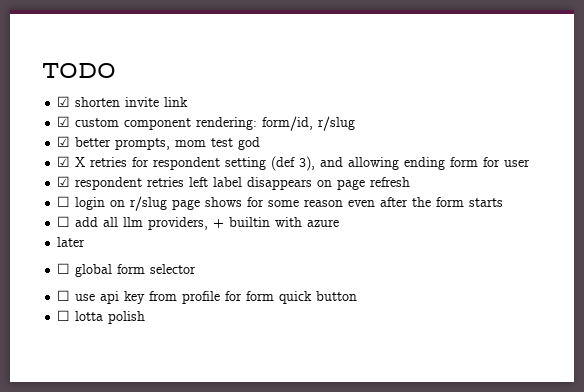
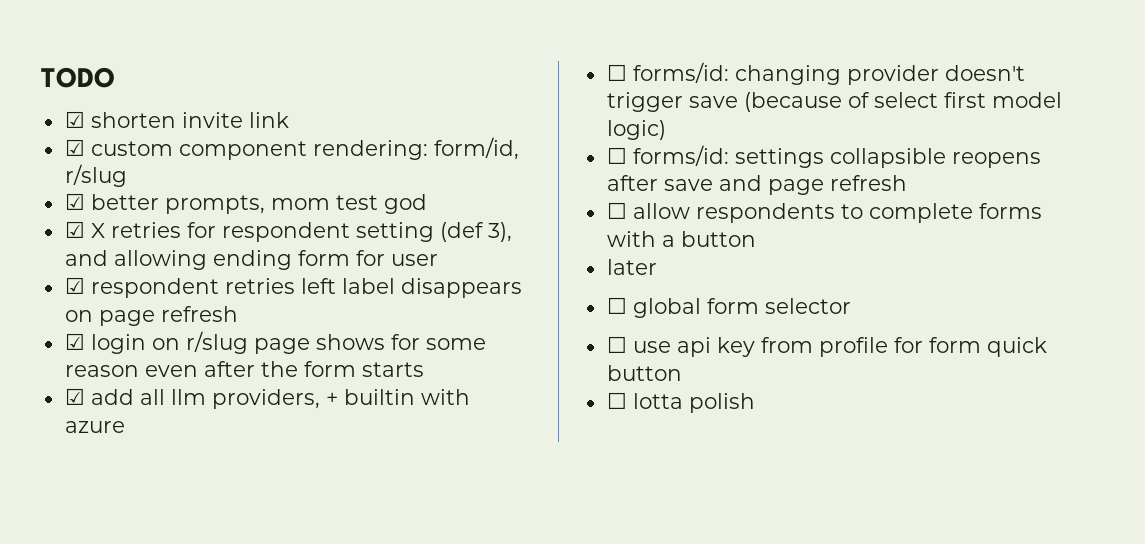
- ☐ login on r/slug page shows for some reason even after the form starts
+ ☑ login on r/slug page shows for some reason even after the form starts
- ☐ add all llm providers, + builtin with azure
+ ☑ add all llm providers, + builtin with azure
+ ☐ forms/id: changing provider doesn't trigger save (because of select first model logic)
+ ☐ forms/id: settings collapsible reopens after save and page refresh
+ ☐ allow respondents to complete forms with a button

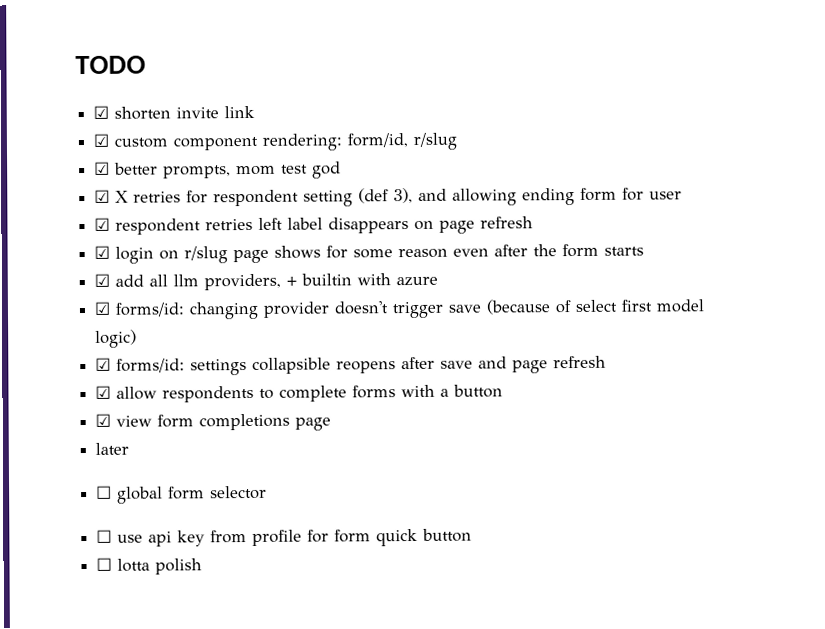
- ☐ forms/id: changing provider doesn't trigger save (because of select first model logic)
+ ☑ forms/id: changing provider doesn't trigger save (because of select first model logic)
- ☐ forms/id: settings collapsible reopens after save and page refresh
+ ☑ forms/id: settings collapsible reopens after save and page refresh
- ☐ allow respondents to complete forms with a button
+ ☑ allow respondents to complete forms with a button
+ ☑ view form completions page

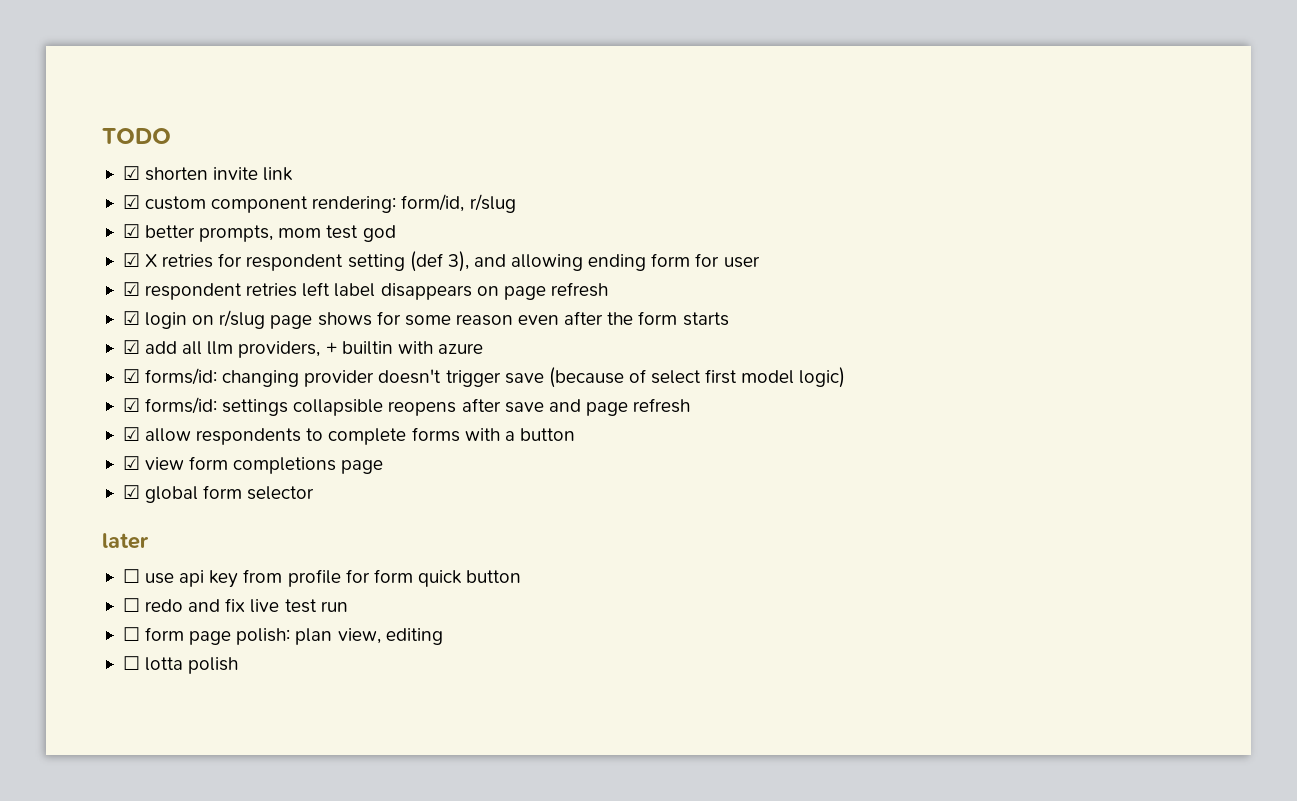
- later
- ☐ global form selector
+ ☑ global form selector
+ later
+ ☐ redo and fix live test run
+ ☐ form page polish: plan view, editing

